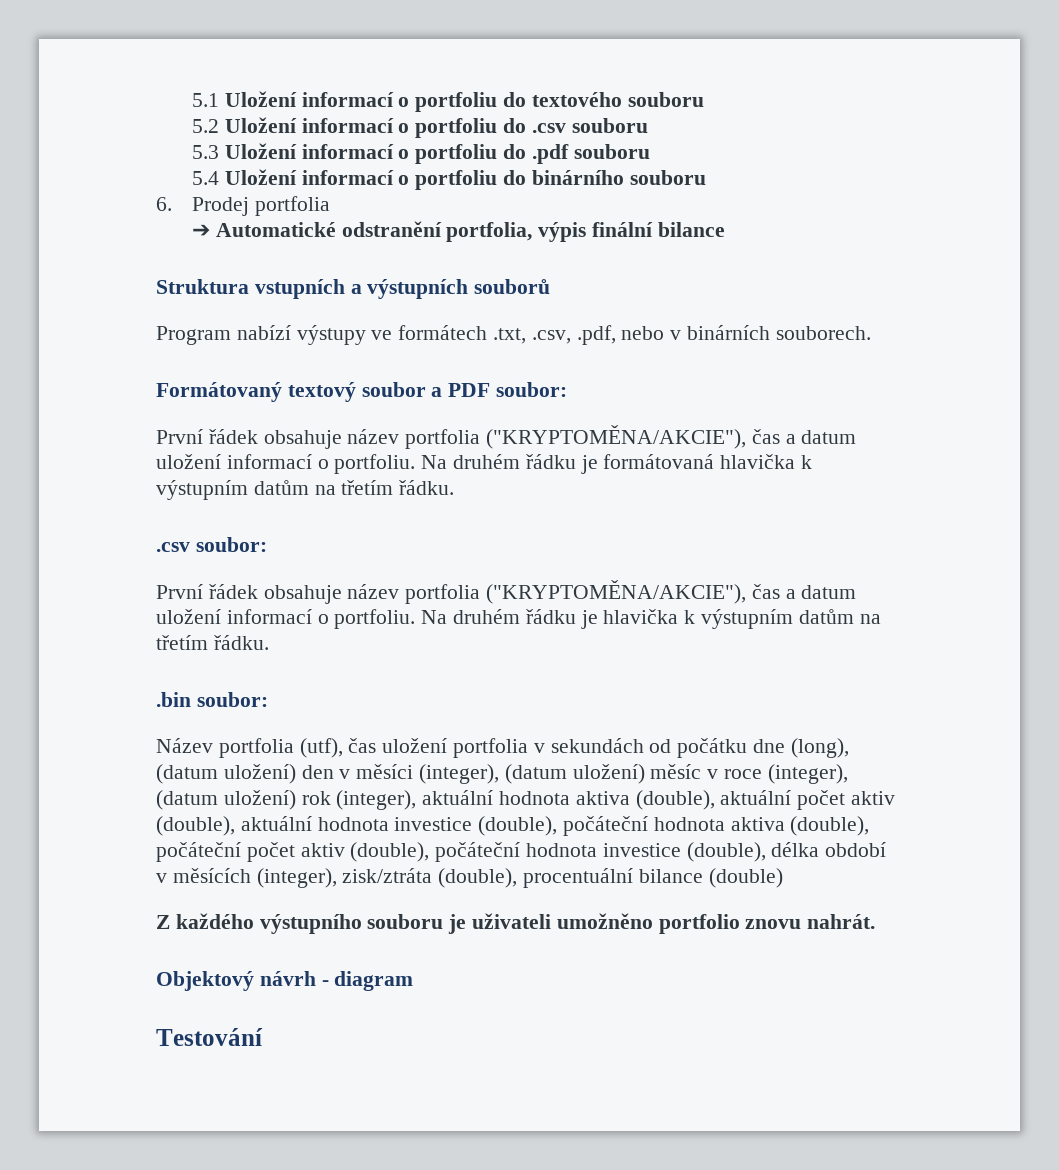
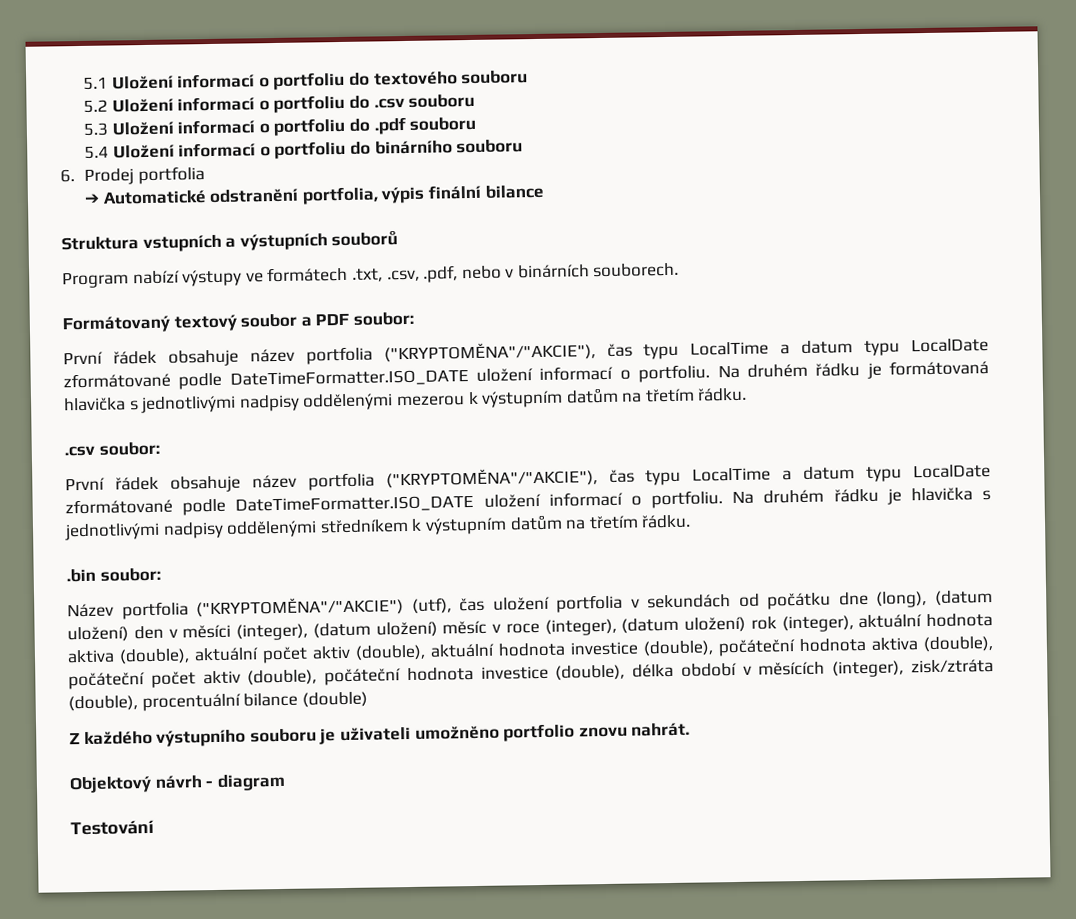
  Formátovaný textový soubor a PDF soubor:
- První řádek obsahuje název portfolia ("KRYPTOMĚNA/AKCIE"), čas a datum uložení informací o portfoliu.
+ První řádek obsahuje název portfolia ("KRYPTOMĚNA"/"AKCIE"), čas typu LocalTime a datum typu LocalDate zformátované podle DateTimeFormatter.ISO_DATE uložení informací o portfoliu.
- Na druhém řádku je formátovaná hlavička k výstupním datům na třetím řádku.
+ Na druhém řádku je formátovaná hlavička s jednotlivými nadpisy oddělenými mezerou k výstupním datům na třetím řádku.
  .csv soubor:
- První řádek obsahuje název portfolia ("KRYPTOMĚNA/AKCIE"), čas a datum uložení informací o portfoliu.
+ První řádek obsahuje název portfolia ("KRYPTOMĚNA"/"AKCIE"), čas typu LocalTime a datum typu LocalDate zformátované podle DateTimeFormatter.ISO_DATE uložení informací o portfoliu.
- Na druhém řádku je hlavička k výstupním datům na třetím řádku.
+ Na druhém řádku je hlavička s jednotlivými nadpisy oddělenými středníkem k výstupním datům na třetím řádku.
- Název portfolia (utf), čas uložení portfolia v sekundách od počátku dne (long), (datum uložení) den v měsíci (integer), (datum uložení) měsíc v roce (integer), (datum uložení) rok (integer), aktuální hodnota aktiva (double), aktuální počet aktiv (double), aktuální hodnota investice (double), počáteční hodnota aktiva (double), počáteční počet aktiv (double), počáteční hodnota investice (double), délka období v měsících (integer), zisk/ztráta (double), procentuální bilance (double)
+ Název portfolia ("KRYPTOMĚNA"/"AKCIE") (utf), čas uložení portfolia v sekundách od počátku dne (long), (datum uložení) den v měsíci (integer), (datum uložení) měsíc v roce (integer), (datum uložení) rok (integer), aktuální hodnota aktiva (double), aktuální počet aktiv (double), aktuální hodnota investice (double), počáteční hodnota aktiva (double), počáteční počet aktiv (double), počáteční hodnota investice (double), délka období v měsících (integer), zisk/ztráta (double), procentuální bilance (double)

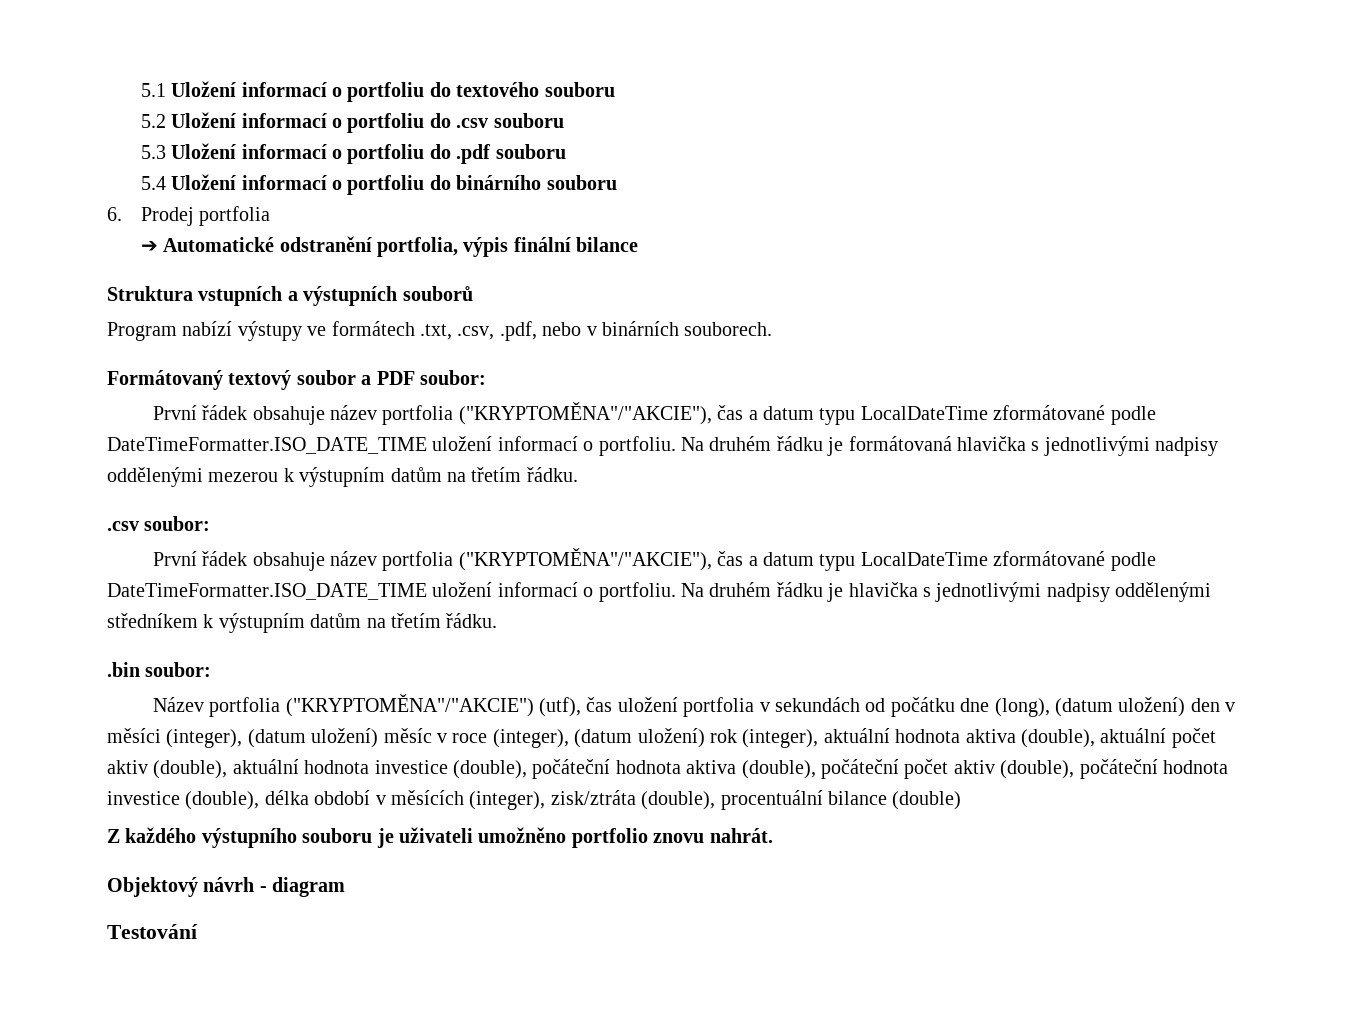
  Formátovaný textový soubor a PDF soubor:
- První řádek obsahuje název portfolia ("KRYPTOMĚNA"/"AKCIE"), čas typu LocalTime a datum typu LocalDate zformátované podle DateTimeFormatter.ISO_DATE uložení informací o portfoliu.
+ První řádek obsahuje název portfolia ("KRYPTOMĚNA"/"AKCIE"), čas a datum typu LocalDateTime zformátované podle DateTimeFormatter.ISO_DATE_TIME uložení informací o portfoliu.
  .csv soubor:
- První řádek obsahuje název portfolia ("KRYPTOMĚNA"/"AKCIE"), čas typu LocalTime a datum typu LocalDate zformátované podle DateTimeFormatter.ISO_DATE uložení informací o portfoliu.
+ První řádek obsahuje název portfolia ("KRYPTOMĚNA"/"AKCIE"), čas a datum typu LocalDateTime zformátované podle DateTimeFormatter.ISO_DATE_TIME uložení informací o portfoliu.

